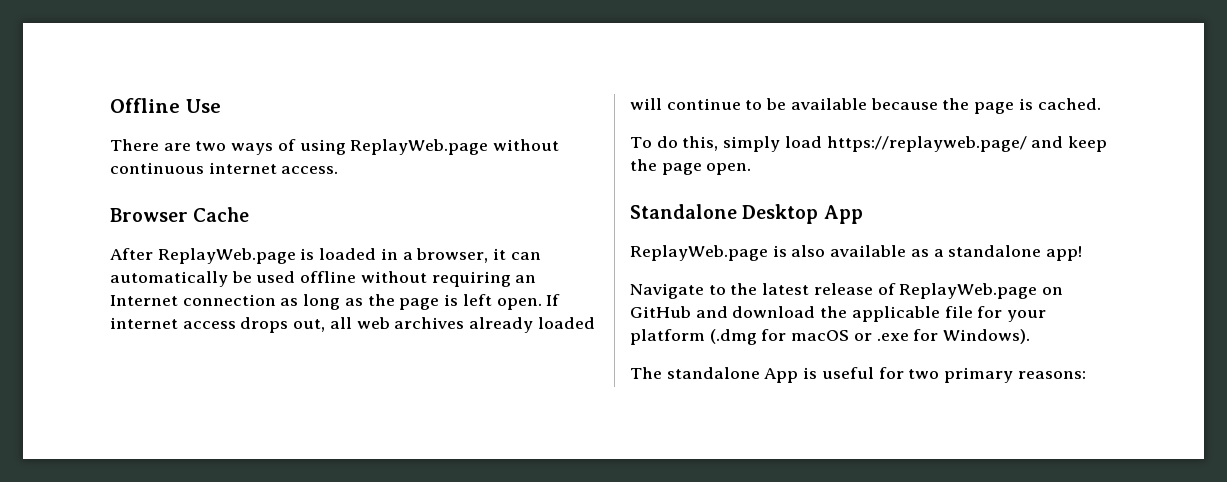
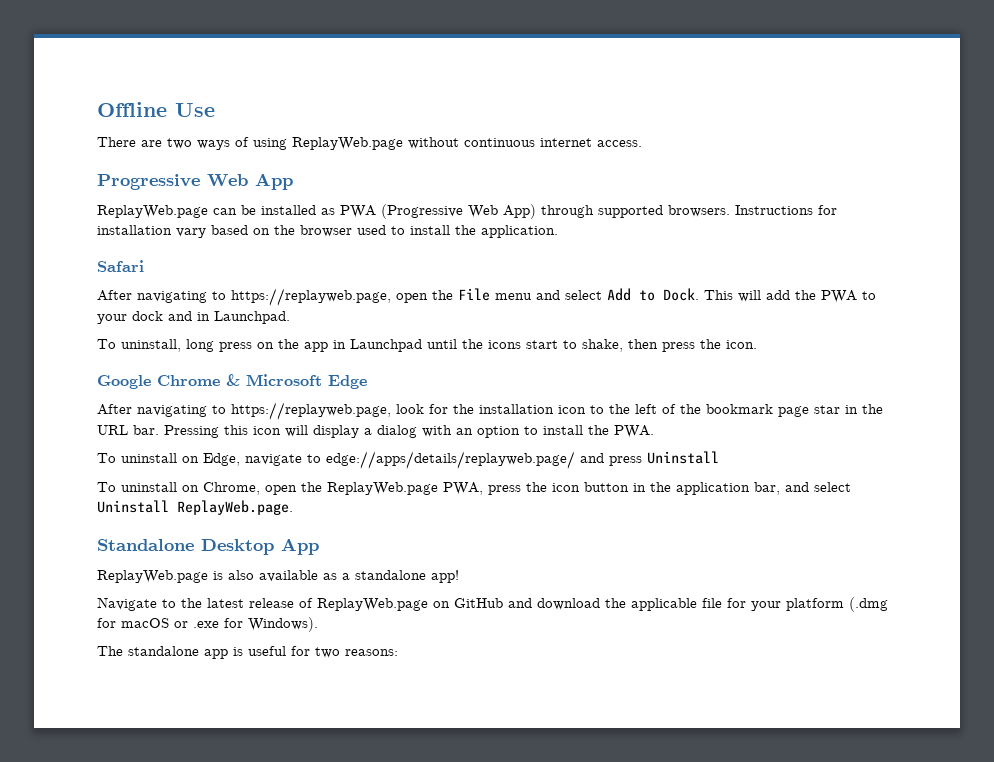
- Browser Cache
- After ReplayWeb.page is loaded in a browser, it can automatically be used offline without requiring an Internet connection as long as the page is left open. If internet access drops out, all web archives already loaded will continue to be available because the page is cached.
- To do this, simply load https://replayweb.page/ and keep the page open.
+ Progressive Web App
+ ReplayWeb.page can be installed as PWA (Progressive Web App) through supported browsers. Instructions for installation vary based on the browser used to install the application.
+ Safari
+ After navigating to https://replayweb.page, open the File menu and select Add to Dock. This will add the PWA to your dock and in Launchpad.
+ To uninstall, long press on the app in Launchpad until the icons start to shake, then press the icon.
+ Google Chrome & Microsoft Edge
+ After navigating to https://replayweb.page, look for the installation icon to the left of the bookmark page star in the URL bar. Pressing this icon will display a dialog with an option to install the PWA.
+ To uninstall on Edge, navigate to edge://apps/details/replayweb.page/ and press Uninstall
+ To uninstall on Chrome, open the ReplayWeb.page PWA, press the icon button in the application bar, and select Uninstall ReplayWeb.page.
- The standalone App is useful for two primary reasons:
+ The standalone app is useful for two reasons:

